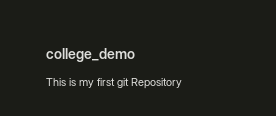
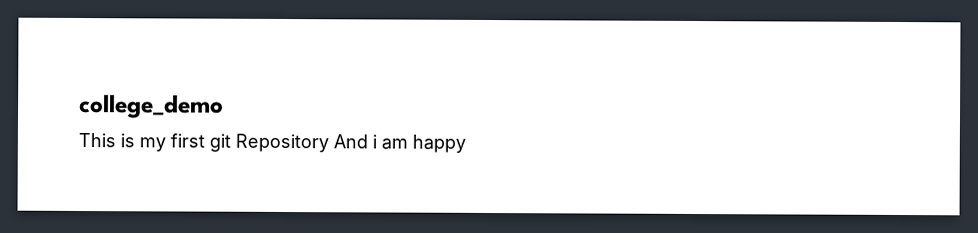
- This is my first git Repository
+ This is my first git Repository And i am happy

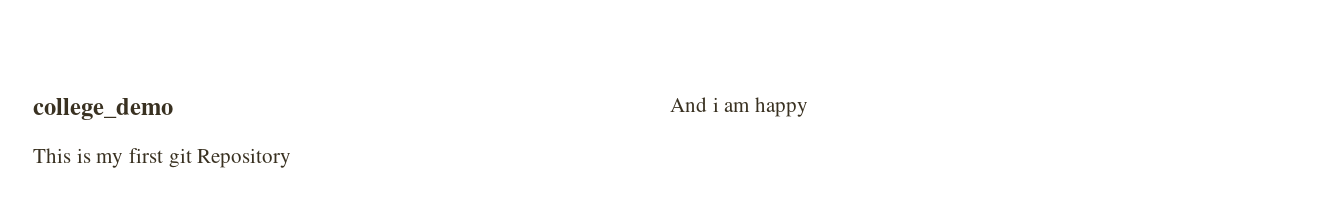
- This is my first git Repository And i am happy
+ This is my first git Repository
+ And i am happy

